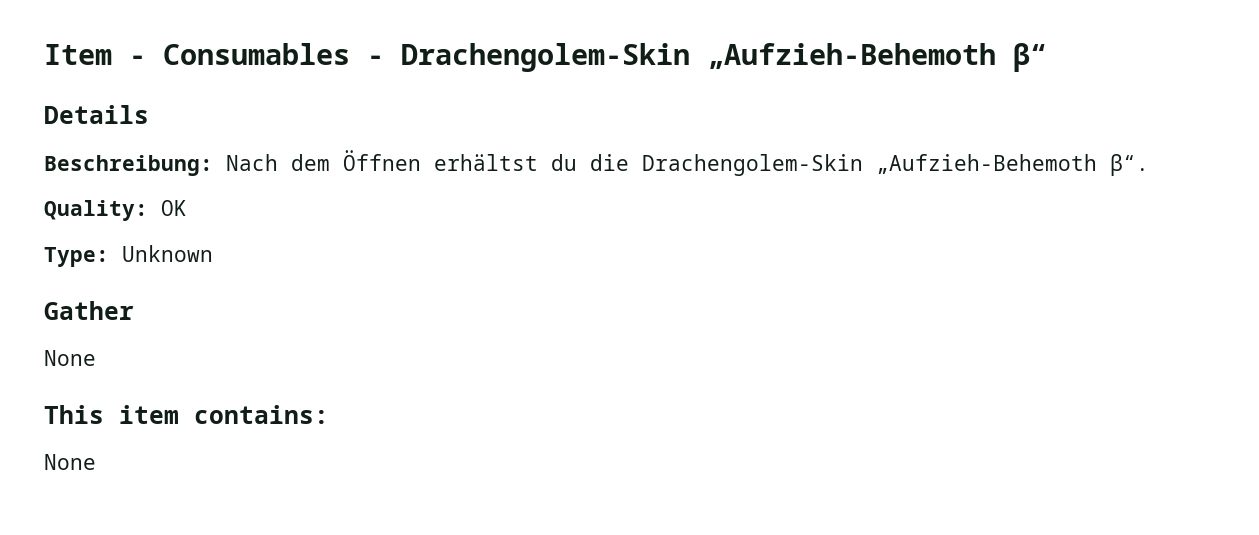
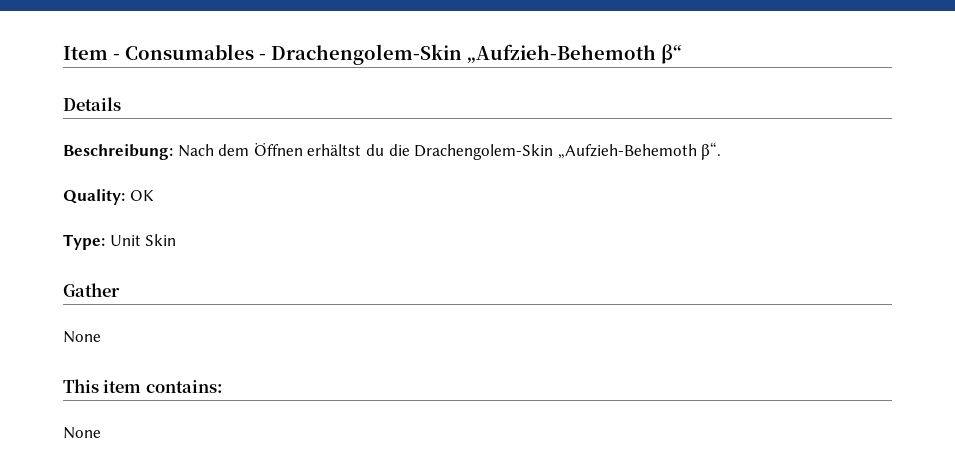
- Type: Unknown
+ Type: Unit Skin

